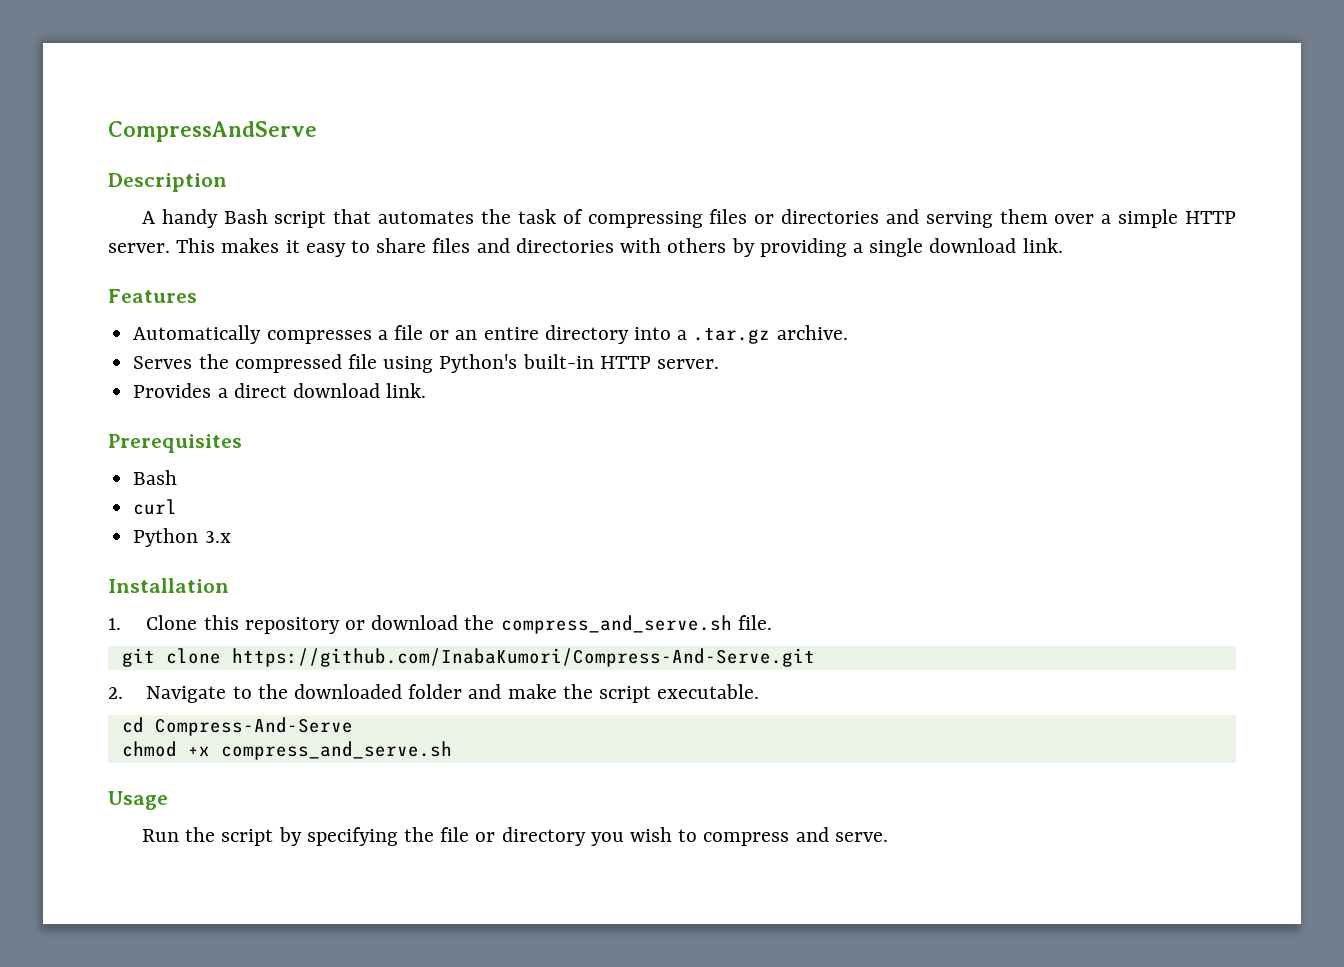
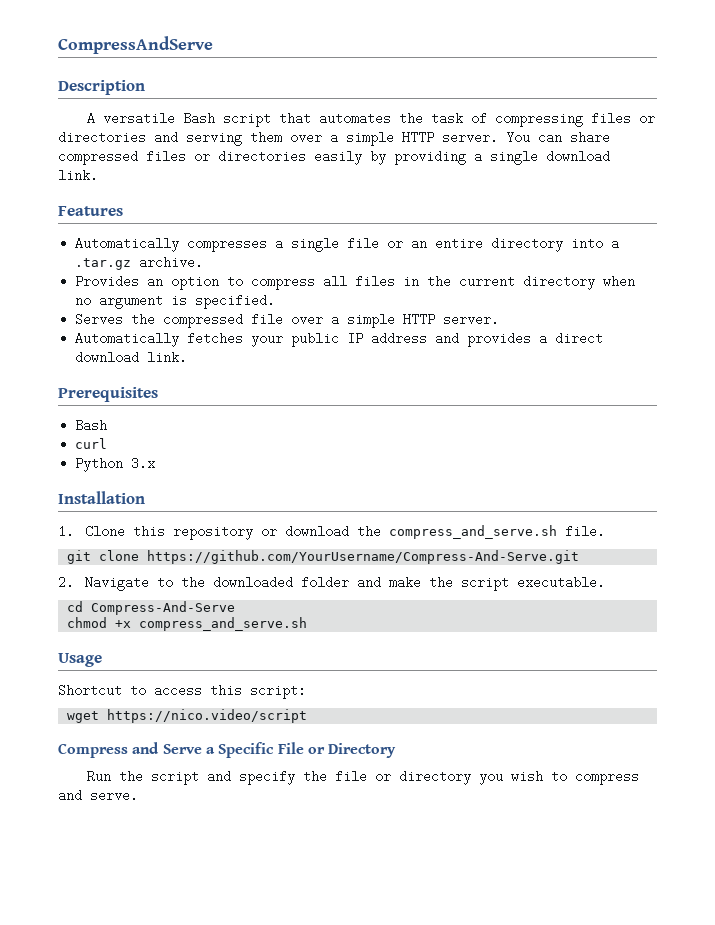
- A handy Bash script that automates the task of compressing files or directories and serving them over a simple HTTP server.
+ A versatile Bash script that automates the task of compressing files or directories and serving them over a simple HTTP server.
- This makes it easy to share files and directories with others by providing a single download link.
+ You can share compressed files or directories easily by providing a single download link.
- Automatically compresses a file or an entire directory into a .tar.gz archive.
+ Automatically compresses a single file or an entire directory into a .tar.gz archive.
+ Provides an option to compress all files in the current directory when no argument is specified.
- Serves the compressed file using Python's built-in HTTP server.
+ Serves the compressed file over a simple HTTP server.
- Provides a direct download link.
+ Automatically fetches your public IP address and provides a direct download link.
- git clone https://github.com/InabaKumori/Compress-And-Serve.git
+ git clone https://github.com/YourUsername/Compress-And-Serve.git
+ Shortcut to access this script:
+ wget https://nico.video/script
+ Compress and Serve a Specific File or Directory
- Run the script by specifying the file or directory you wish to compress and serve.
+ Run the script and specify the file or directory you wish to compress and serve.

